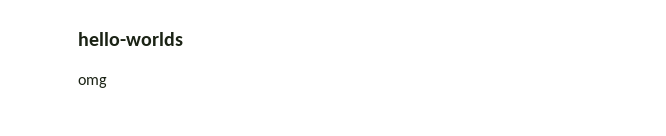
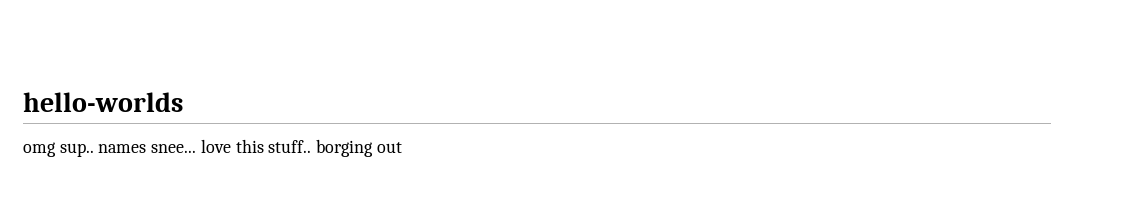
- omg
+ omg sup.. names snee... love this stuff.. borging out

